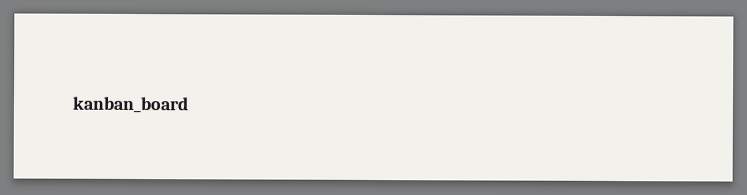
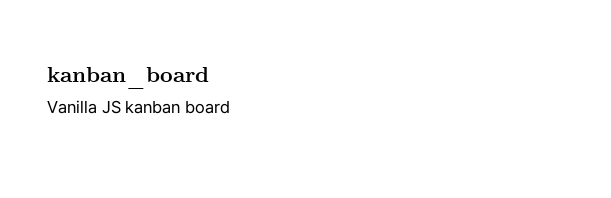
+ Vanilla JS kanban board

